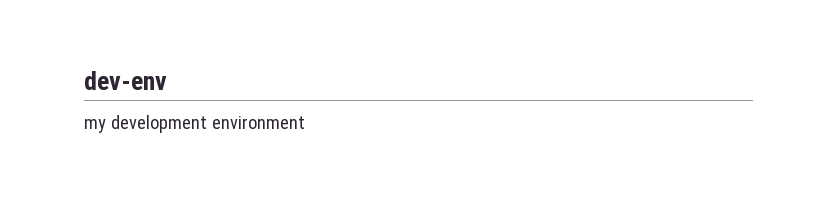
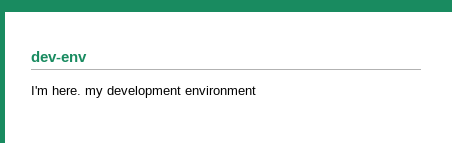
- my development environment
+ I'm here. my development environment

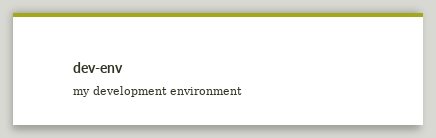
- I'm here. my development environment
+ my development environment

